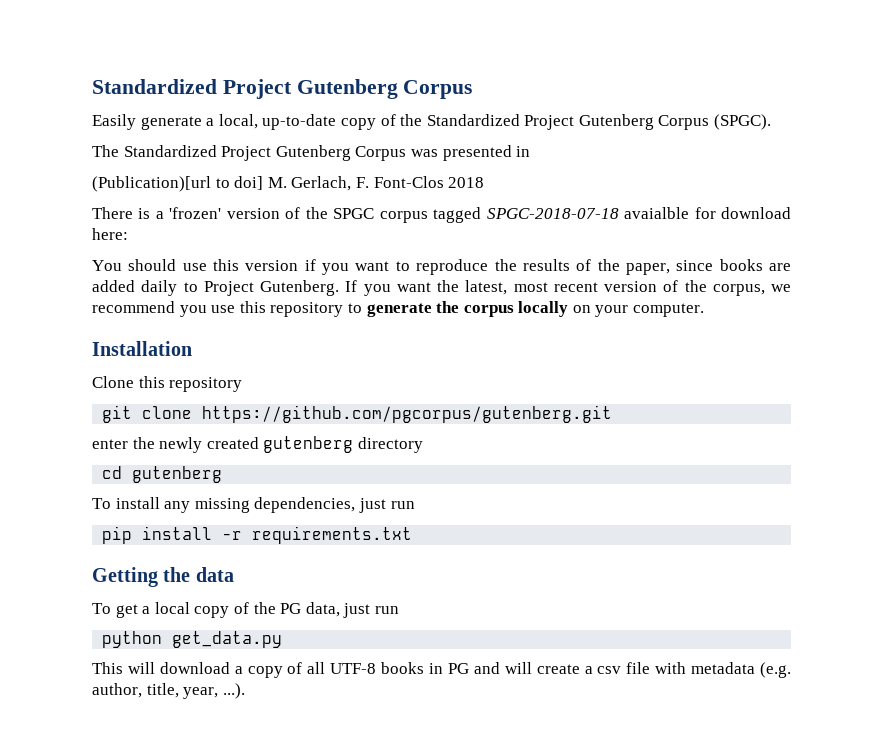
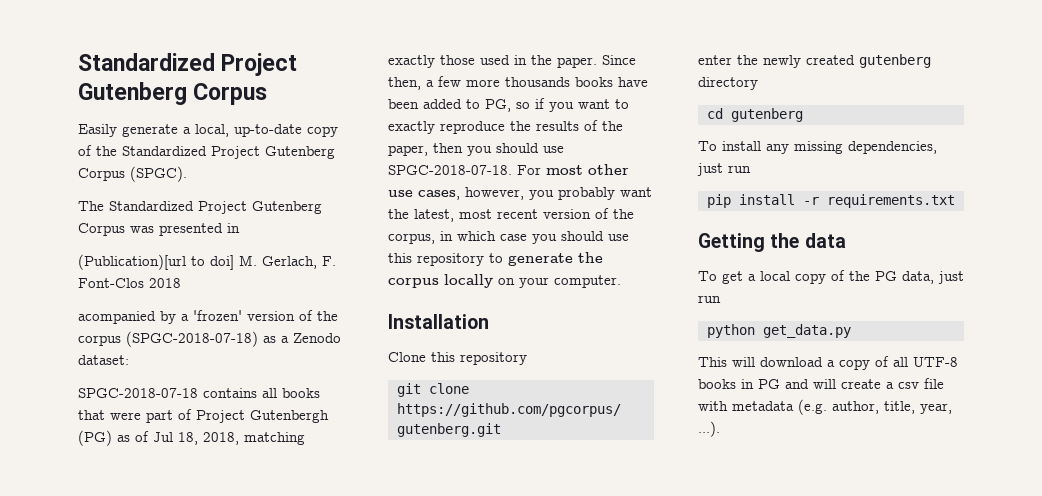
- There is a 'frozen' version of the SPGC corpus tagged SPGC-2018-07-18 avaialble for download here:
- You should use this version if you want to reproduce the results of the paper, since books are added daily to Project Gutenberg. If you want the latest, most recent version of the corpus, we recommend you use this repository to generate the corpus locally on your computer.
+ acompanied by a 'frozen' version of the corpus (SPGC-2018-07-18) as a Zenodo dataset:
+ SPGC-2018-07-18 contains all books that were part of Project Gutenbergh (PG) as of Jul 18, 2018, matching exactly those used in the paper. Since then, a few more thousands books have been added to PG, so if you want to exactly reproduce the results of the paper, then you should use SPGC-2018-07-18. For most other use cases, however, you probably want the latest, most recent version of the corpus, in which case you should use this repository to generate the corpus locally on your computer.

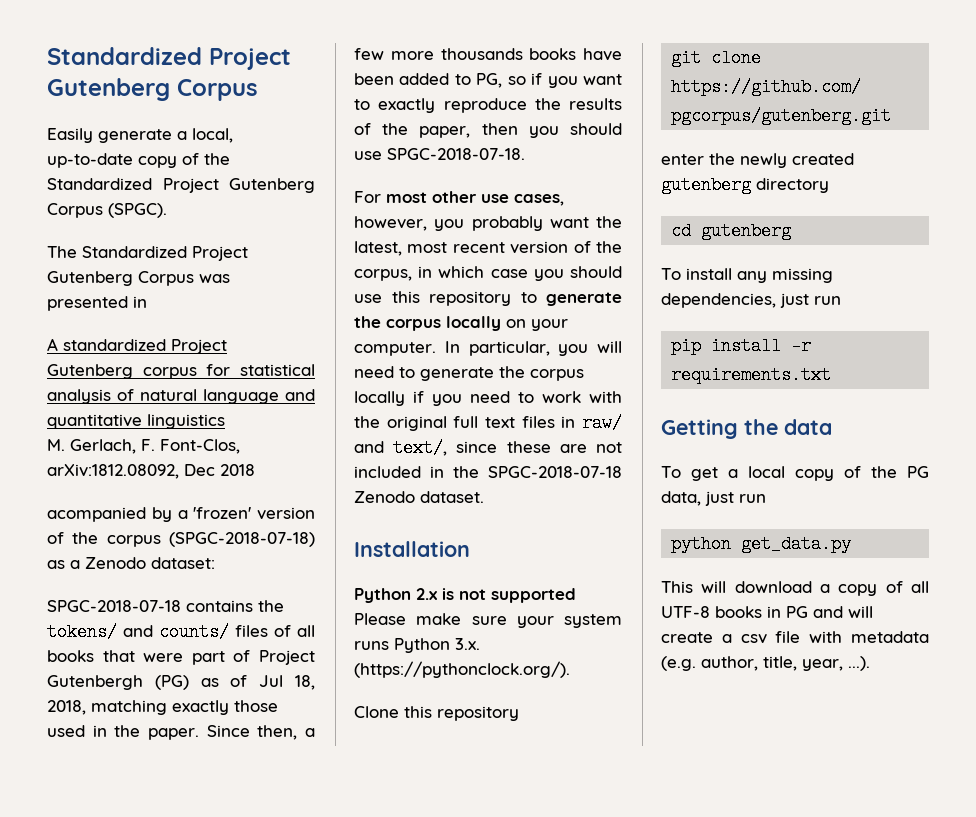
- (Publication)[url to doi] M. Gerlach, F. Font-Clos 2018
+ A standardized Project Gutenberg corpus for statistical analysis of natural language and quantitative linguistics
+ M. Gerlach, F. Font-Clos, arXiv:1812.08092, Dec 2018
- SPGC-2018-07-18 contains all books that were part of Project Gutenbergh (PG) as of Jul 18, 2018, matching exactly those used in the paper.
+ SPGC-2018-07-18 contains the tokens/ and counts/ files of all books that were part of Project Gutenbergh (PG) as of Jul 18, 2018, matching exactly those used in the paper.
- Since then, a few more thousands books have been added to PG, so if you want to exactly reproduce the results of the paper, then you should use SPGC-2018-07-18. For most other use cases, however, you probably want the latest, most recent version of the corpus, in which case you should use this repository to generate the corpus locally on your computer.
+ Since then, a few more thousands books have been added to PG, so if you want to exactly reproduce the results of the paper, then you should use SPGC-2018-07-18.
+ For most other use cases, however, you probably want the latest, most recent version of the corpus, in which case you should use this repository to generate the corpus locally on your computer. In particular, you will need to generate the corpus locally if you need to work with the original full text files in raw/ and text/, since these are not included in the SPGC-2018-07-18 Zenodo dataset.
  Installation
+ Python 2.x is not supported Please make sure your system runs Python 3.x. (https://pythonclock.org/).

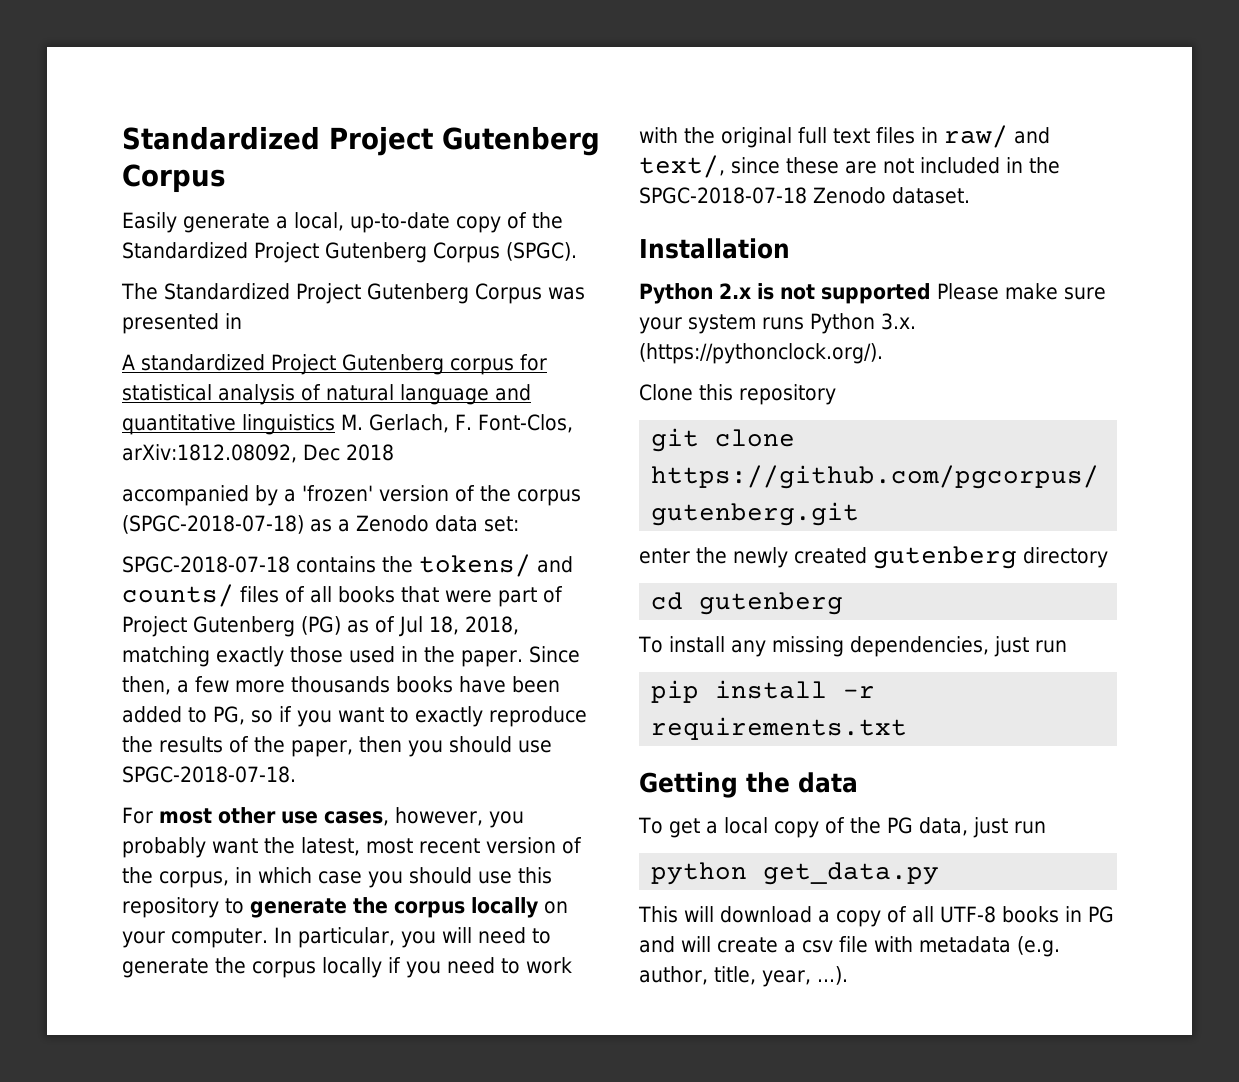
- A standardized Project Gutenberg corpus for statistical analysis of natural language and quantitative linguistics
- M. Gerlach, F. Font-Clos, arXiv:1812.08092, Dec 2018
+ A standardized Project Gutenberg corpus for statistical analysis of natural language and quantitative linguistics M. Gerlach, F. Font-Clos, arXiv:1812.08092, Dec 2018
- acompanied by a 'frozen' version of the corpus (SPGC-2018-07-18) as a Zenodo dataset:
+ accompanied by a 'frozen' version of the corpus (SPGC-2018-07-18) as a Zenodo data set:
- SPGC-2018-07-18 contains the tokens/ and counts/ files of all books that were part of Project Gutenbergh (PG) as of Jul 18, 2018, matching exactly those used in the paper.
+ SPGC-2018-07-18 contains the tokens/ and counts/ files of all books that were part of Project Gutenberg (PG) as of Jul 18, 2018, matching exactly those used in the paper.

